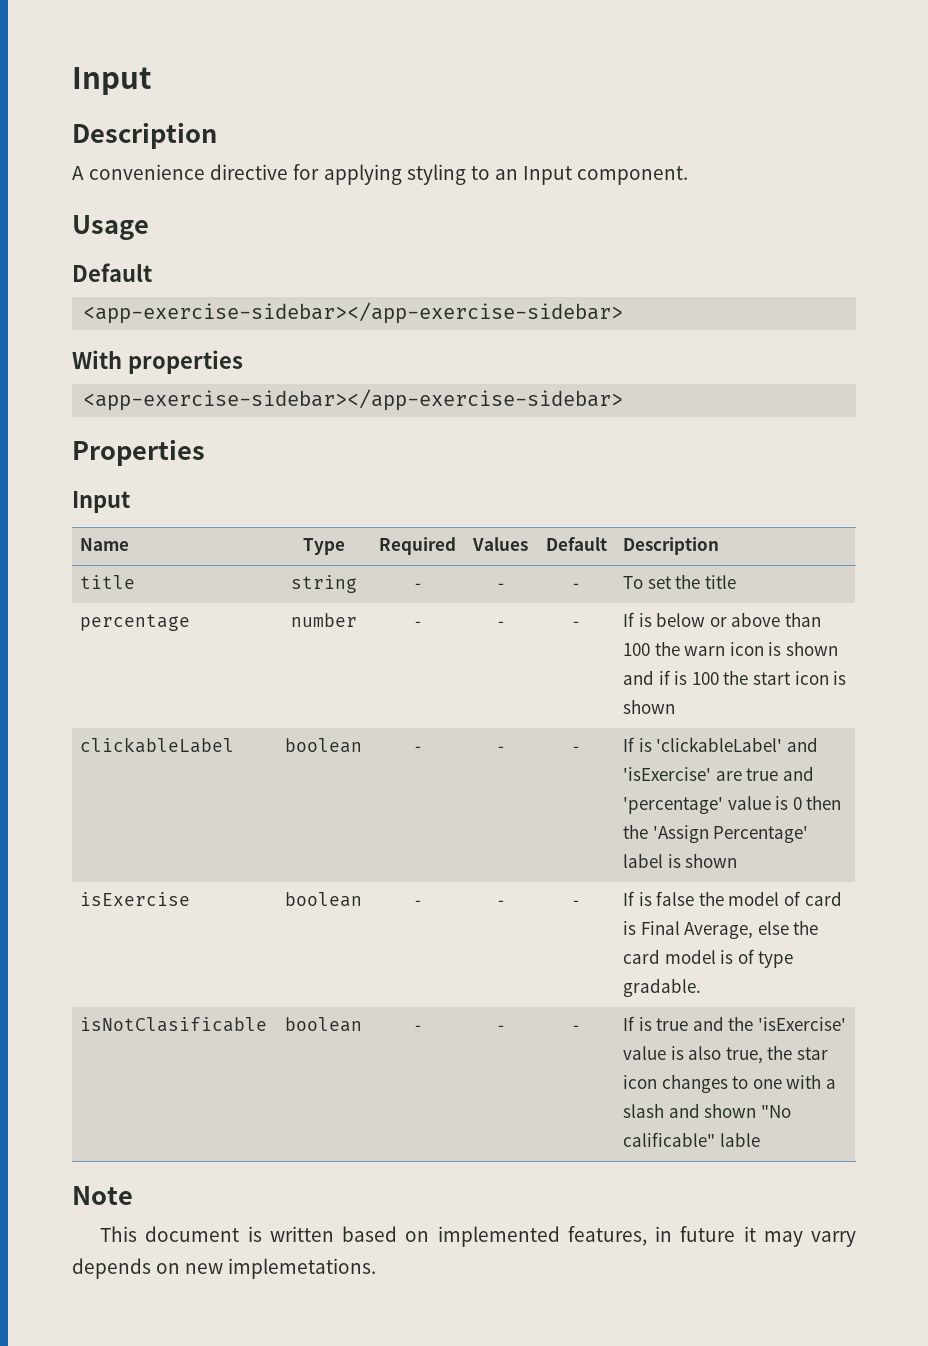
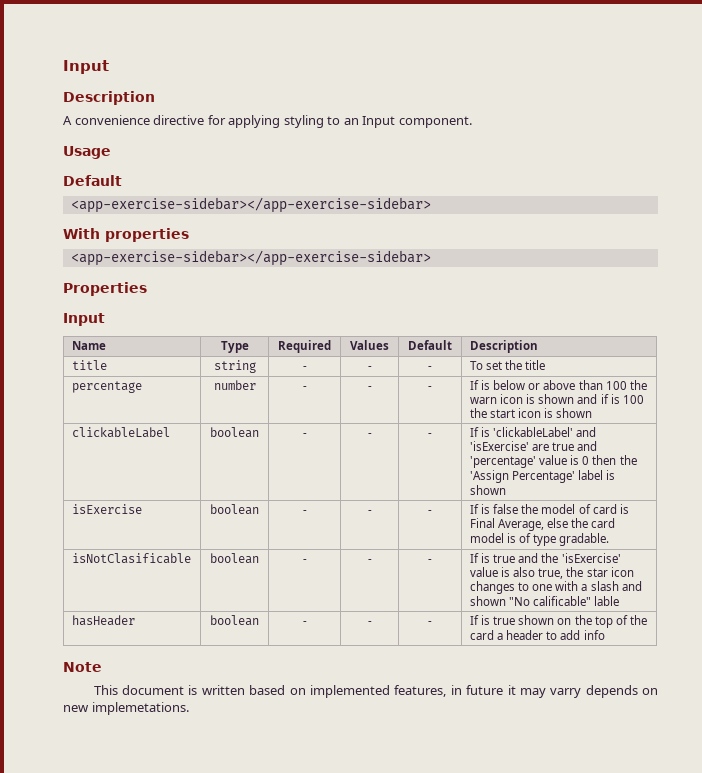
+ hasHeader | boolean | - | - | - | If is true shown on the top of the card a header to add info

